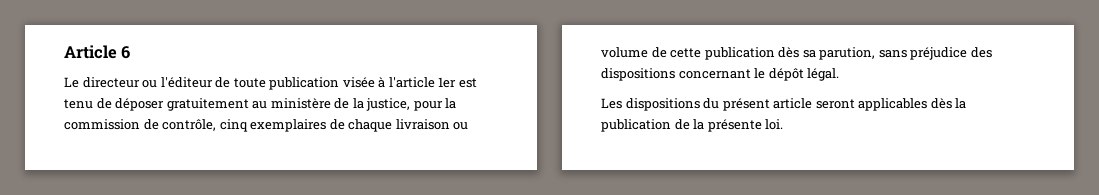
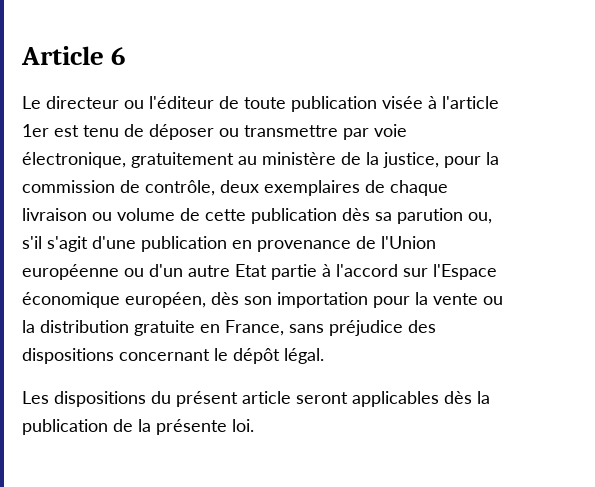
- Le directeur ou l'éditeur de toute publication visée à l'article 1er est tenu de déposer gratuitement au ministère de la justice, pour la commission de contrôle, cinq exemplaires de chaque livraison ou volume de cette publication dès sa parution, sans préjudice des dispositions concernant le dépôt légal.
+ Le directeur ou l'éditeur de toute publication visée à l'article 1er est tenu de déposer ou transmettre par voie électronique, gratuitement au ministère de la justice, pour la commission de contrôle, deux exemplaires de chaque livraison ou volume de cette publication dès sa parution ou, s'il s'agit d'une publication en provenance de l'Union européenne ou d'un autre Etat partie à l'accord sur l'Espace économique européen, dès son importation pour la vente ou la distribution gratuite en France, sans préjudice des dispositions concernant le dépôt légal.

